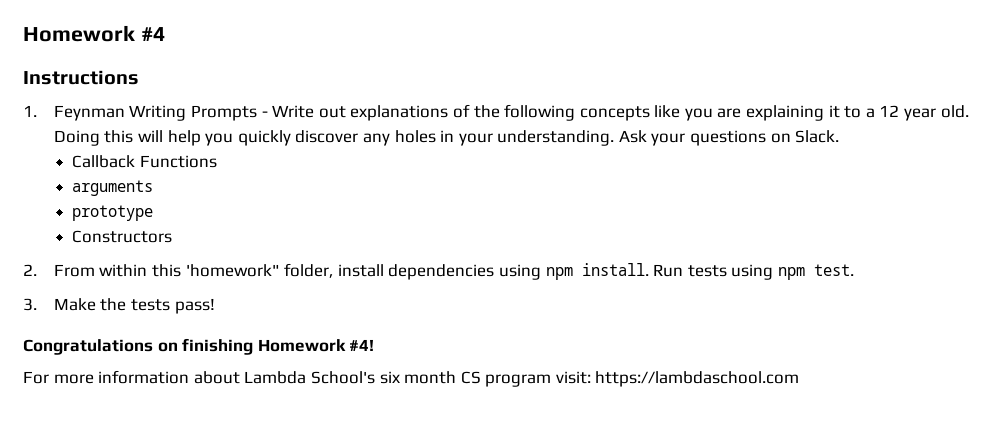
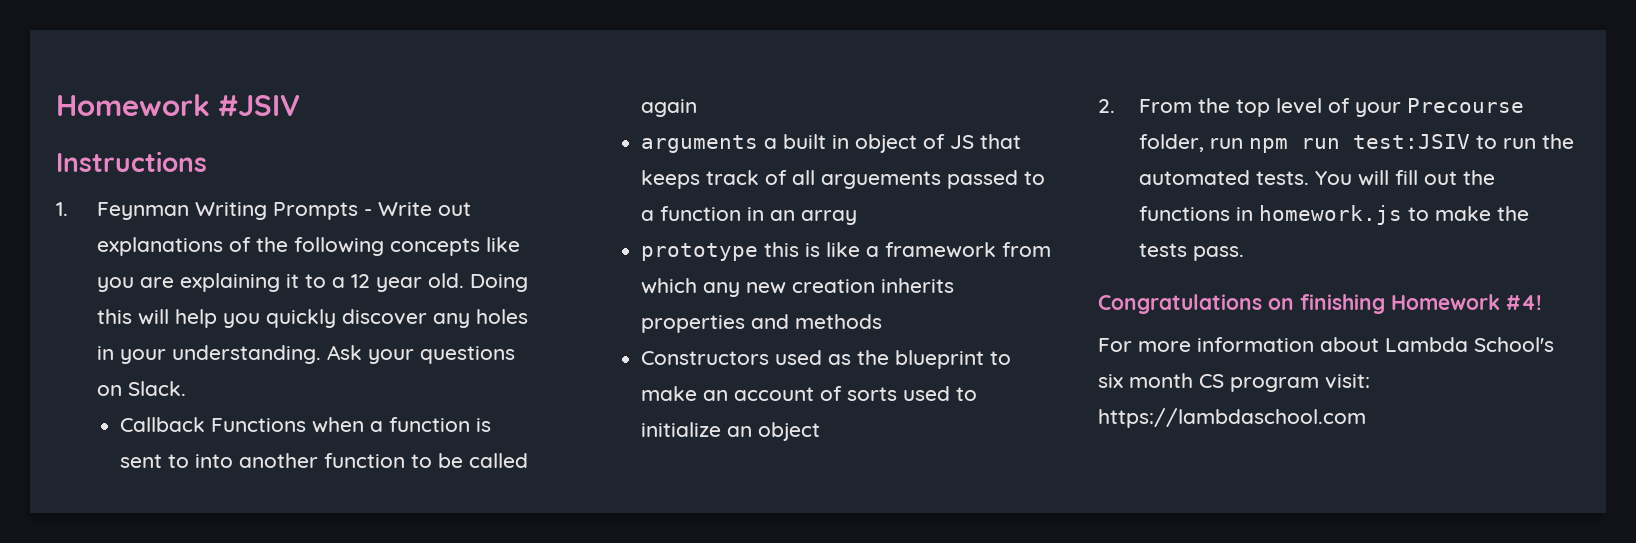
- Homework #4
+ Homework #JSIV
- Callback Functions
- arguments
- prototype
- Constructors
- 2. From within this 'homework" folder, install dependencies using npm install. Run tests using npm test.
- 3. Make the tests pass!
+ Callback Functions when a function is sent to into another function to be called again
+ arguments a built in object of JS that keeps track of all arguements passed to a function in an array
+ prototype this is like a framework from which any new creation inherits properties and methods
+ Constructors used as the blueprint to make an account of sorts used to initialize an object
+ 2. From the top level of your Precourse folder, run npm run test:JSIV to run the automated tests. You will fill out the functions in homework.js to make the tests pass.

